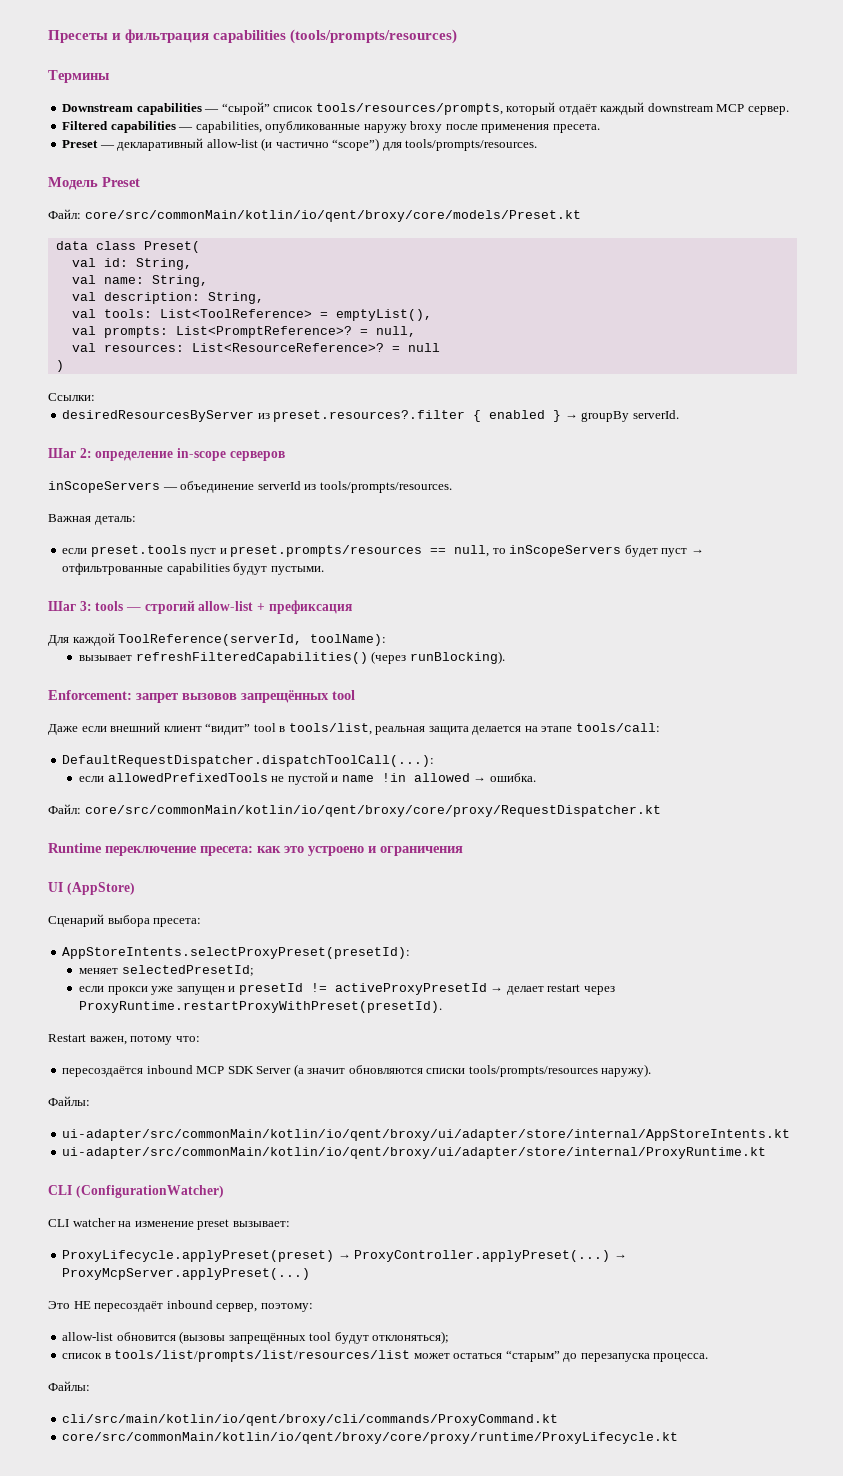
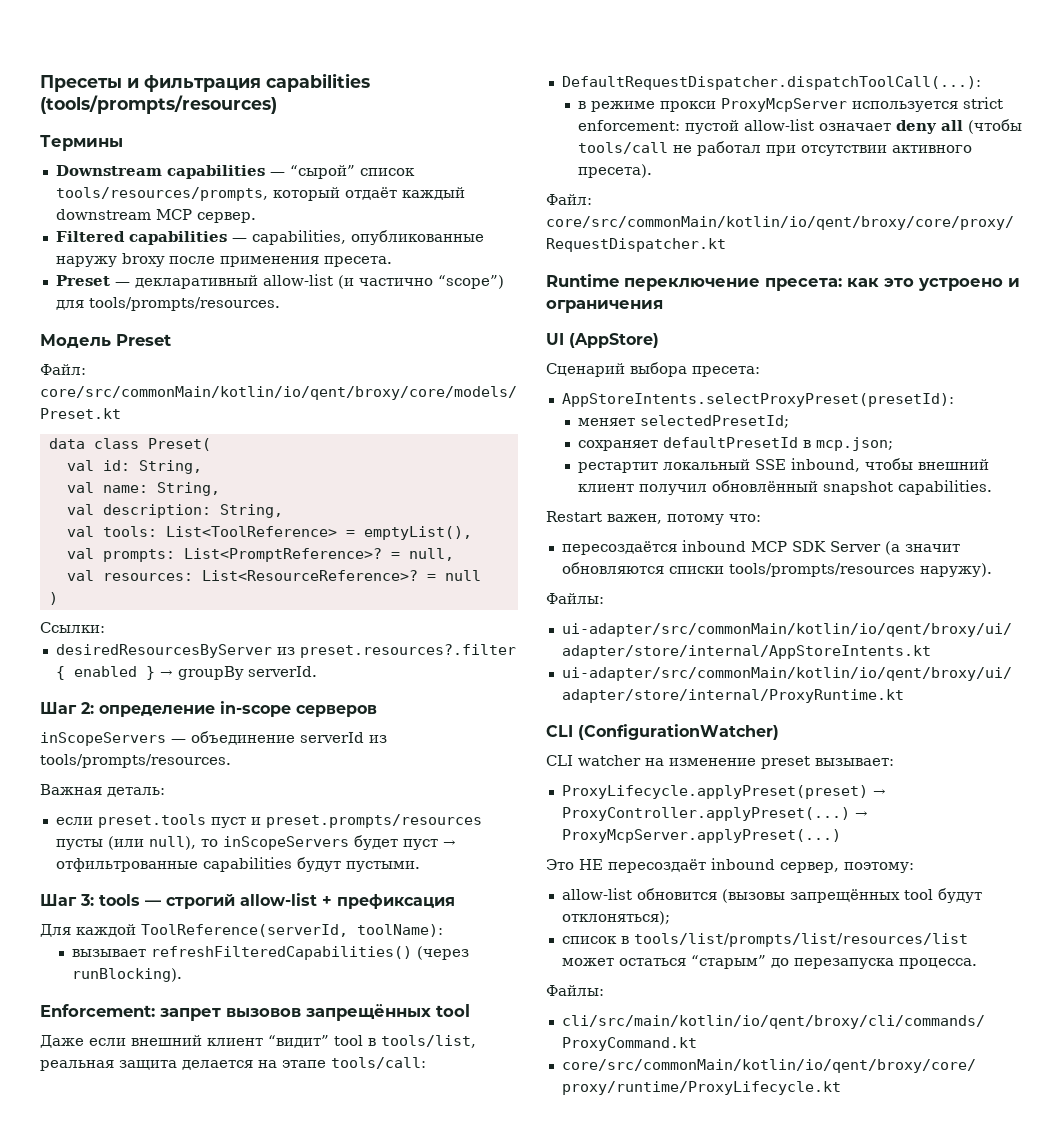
- если preset.tools пуст и preset.prompts/resources == null, то inScopeServers будет пуст → отфильтрованные capabilities будут пустыми.
+ если preset.tools пуст и preset.prompts/resources пусты (или null), то inScopeServers будет пуст → отфильтрованные capabilities будут пустыми.
- если allowedPrefixedTools не пустой и name !in allowed → ошибка.
+ в режиме прокси ProxyMcpServer используется strict enforcement: пустой allow-list означает deny all (чтобы tools/call не работал при отсутствии активного пресета).
- если прокси уже запущен и presetId != activeProxyPresetId → делает restart через ProxyRuntime.restartProxyWithPreset(presetId).
+ сохраняет defaultPresetId в mcp.json;
+ рестартит локальный SSE inbound, чтобы внешний клиент получил обновлённый snapshot capabilities.

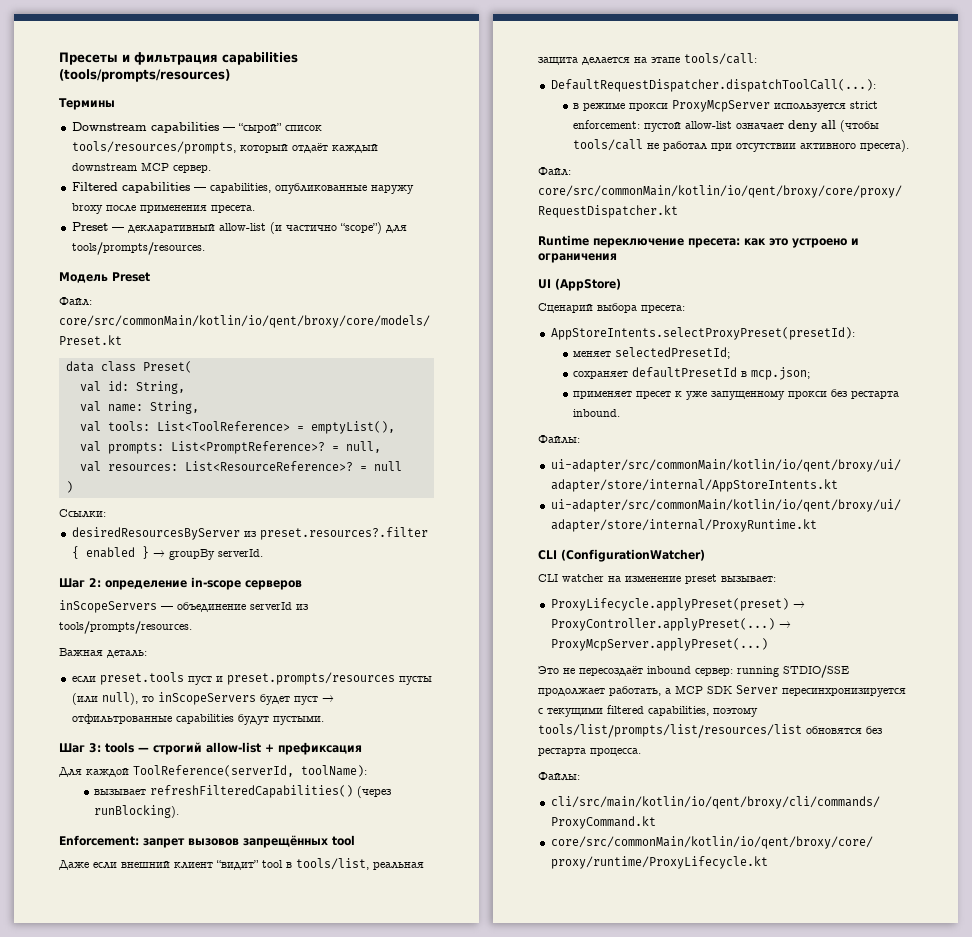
- val description: String,
- рестартит локальный SSE inbound, чтобы внешний клиент получил обновлённый snapshot capabilities.
- Restart важен, потому что:
- пересоздаётся inbound MCP SDK Server (а значит обновляются списки tools/prompts/resources наружу).
+ применяет пресет к уже запущенному прокси без рестарта inbound.
- Это НЕ пересоздаёт inbound сервер, поэтому:
- allow-list обновится (вызовы запрещённых tool будут отклоняться);
- список в tools/list/prompts/list/resources/list может остаться “старым” до перезапуска процесса.
+ Это не пересоздаёт inbound сервер: running STDIO/SSE продолжает работать, а MCP SDK Server пересинхронизируется с текущими filtered capabilities, поэтому tools/list/prompts/list/resources/list обновятся без рестарта процесса.

